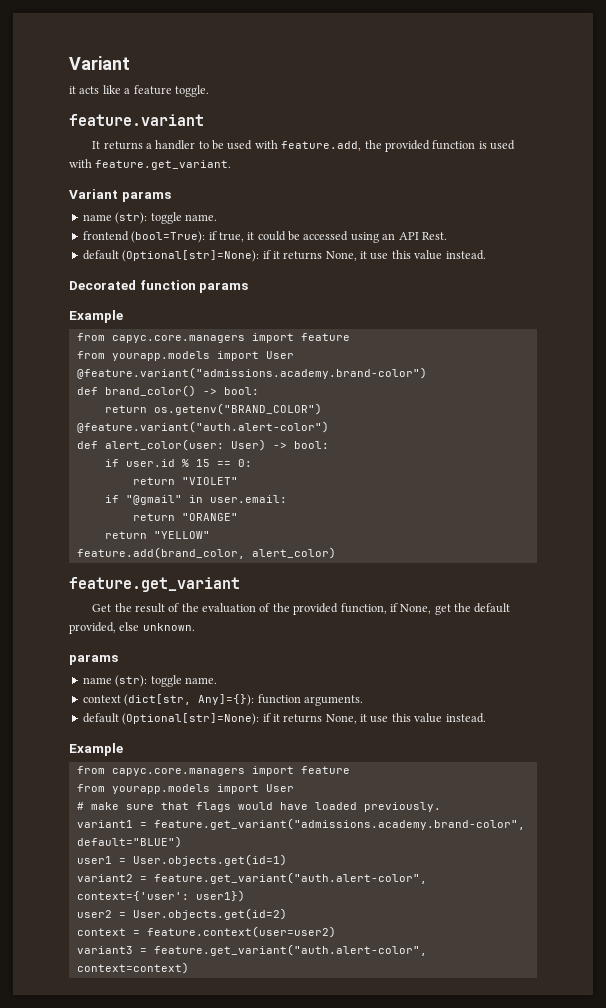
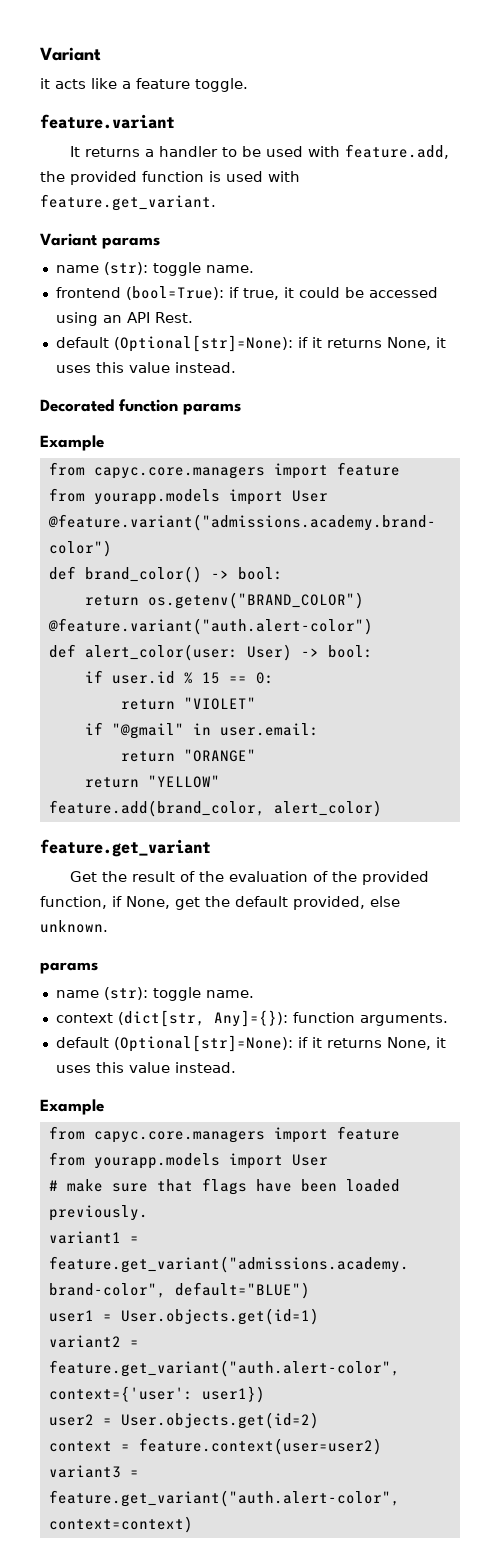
  frontend (bool=True): if true, it could be accessed using an API Rest.
- default (Optional[str]=None): if it returns None, it use this value instead.
+ default (Optional[str]=None): if it returns None, it uses this value instead.
  context (dict[str, Any]={}): function arguments.
- default (Optional[str]=None): if it returns None, it use this value instead.
+ default (Optional[str]=None): if it returns None, it uses this value instead.
- # make sure that flags would have loaded previously.
+ # make sure that flags have been loaded previously.

